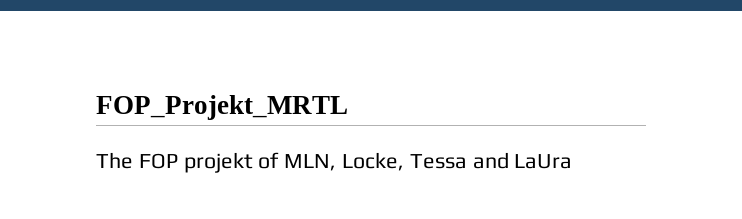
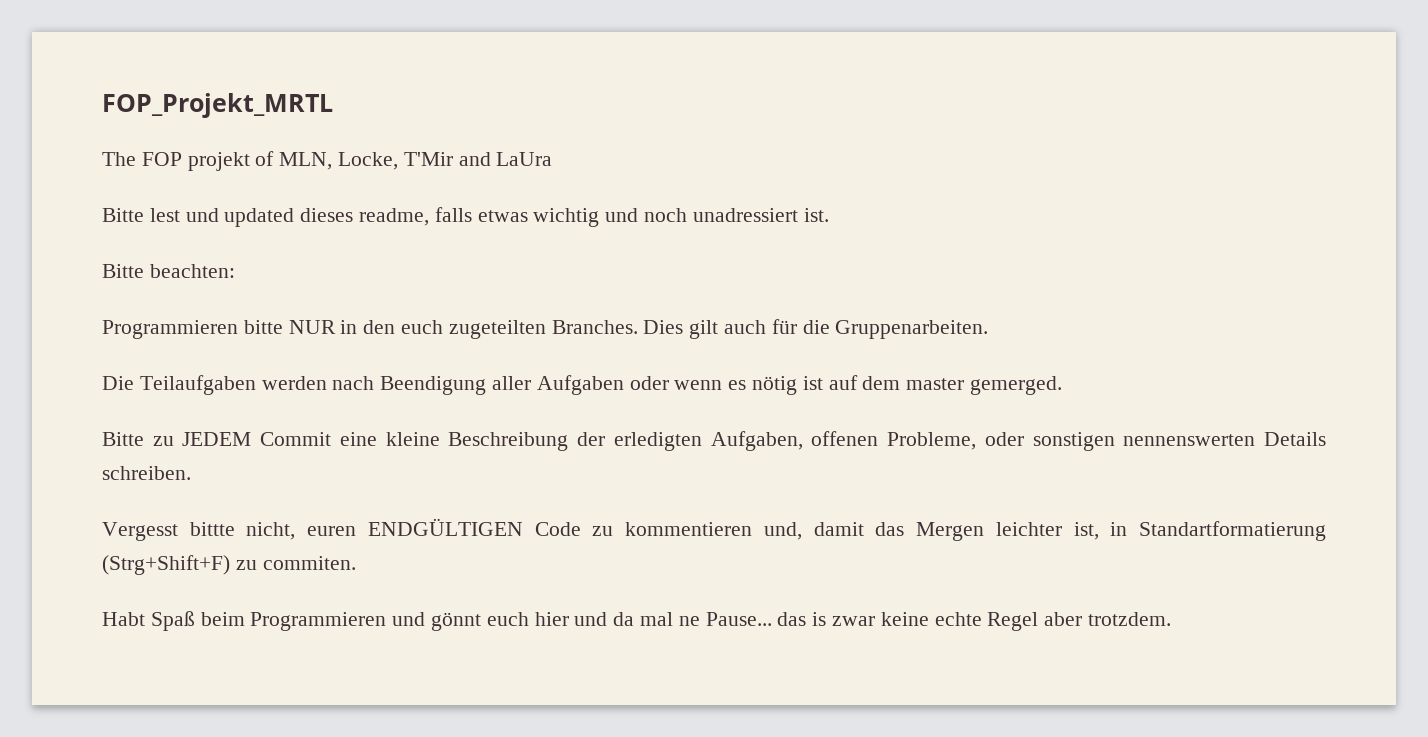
- The FOP projekt of MLN, Locke, Tessa and LaUra
+ The FOP projekt of MLN, Locke, T'Mir and LaUra
+ Bitte lest und updated dieses readme, falls etwas wichtig und noch unadressiert ist.
+ Bitte beachten:
+ Programmieren bitte NUR in den euch zugeteilten Branches. Dies gilt auch für die Gruppenarbeiten.
+ Die Teilaufgaben werden nach Beendigung aller Aufgaben oder wenn es nötig ist auf dem master gemerged.
+ Bitte zu JEDEM Commit eine kleine Beschreibung der erledigten Aufgaben, offenen Probleme, oder sonstigen nennenswerten Details schreiben.
+ Vergesst bittte nicht, euren ENDGÜLTIGEN Code zu kommentieren und, damit das Mergen leichter ist, in Standartformatierung (Strg+Shift+F) zu commiten.
+ Habt Spaß beim Programmieren und gönnt euch hier und da mal ne Pause... das is zwar keine echte Regel aber trotzdem.

